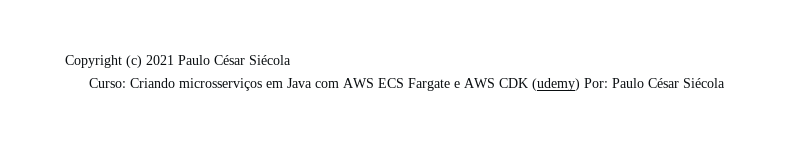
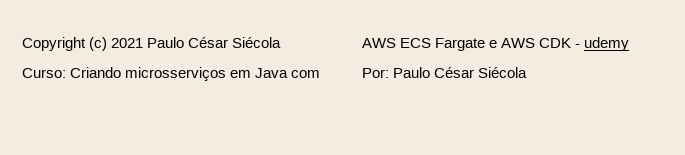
- Curso: Criando microsserviços em Java com AWS ECS Fargate e AWS CDK (udemy) Por: Paulo César Siécola
+ Curso: Criando microsserviços em Java com AWS ECS Fargate e AWS CDK - udemy
+ Por: Paulo César Siécola

